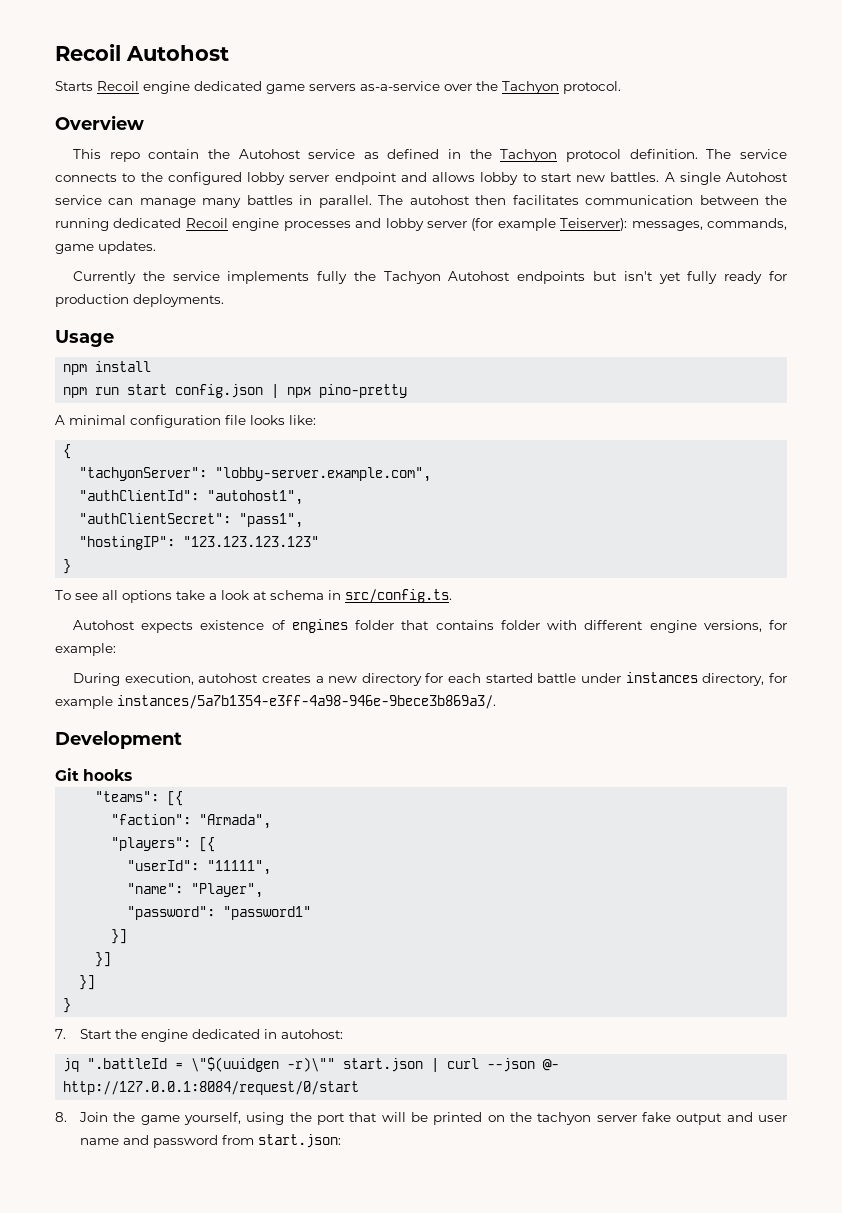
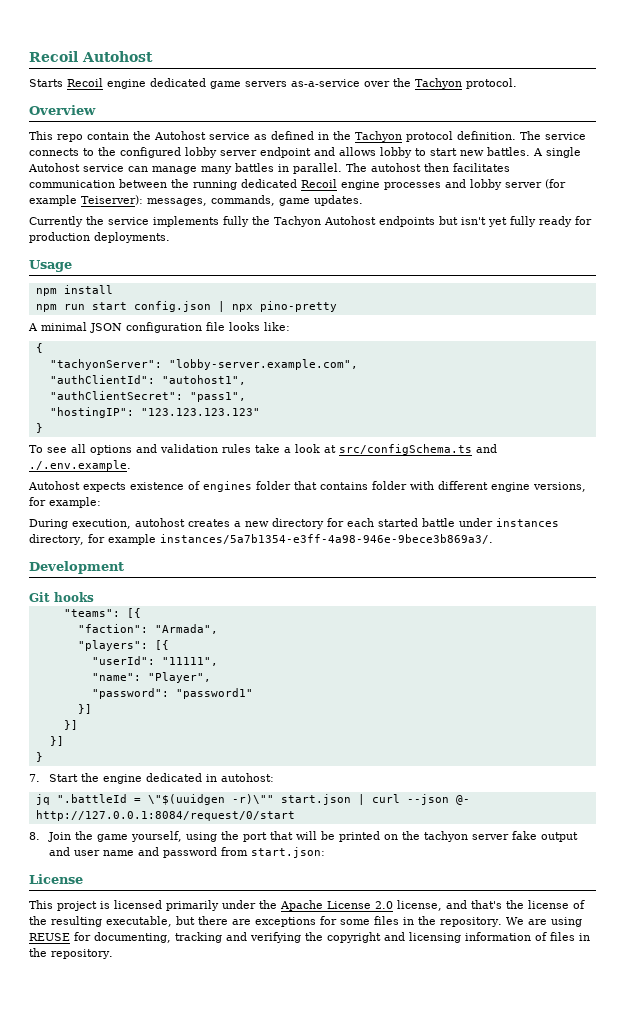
- A minimal configuration file looks like:
+ A minimal JSON configuration file looks like:
- To see all options take a look at schema in src/config.ts.
+ To see all options and validation rules take a look at src/configSchema.ts and ./.env.example.
  8. Join the game yourself, using the port that will be printed on the tachyon server fake output and user name and password from start.json:
+ License
+ This project is licensed primarily under the Apache License 2.0 license, and that's the license of the resulting executable, but there are exceptions for some files in the repository. We are using REUSE for documenting, tracking and verifying the copyright and licensing information of files in the repository.

